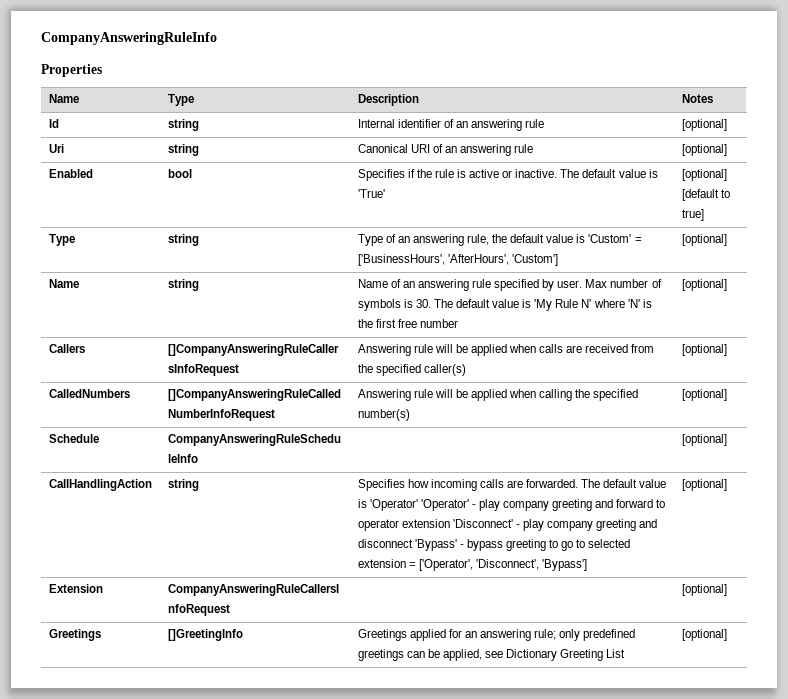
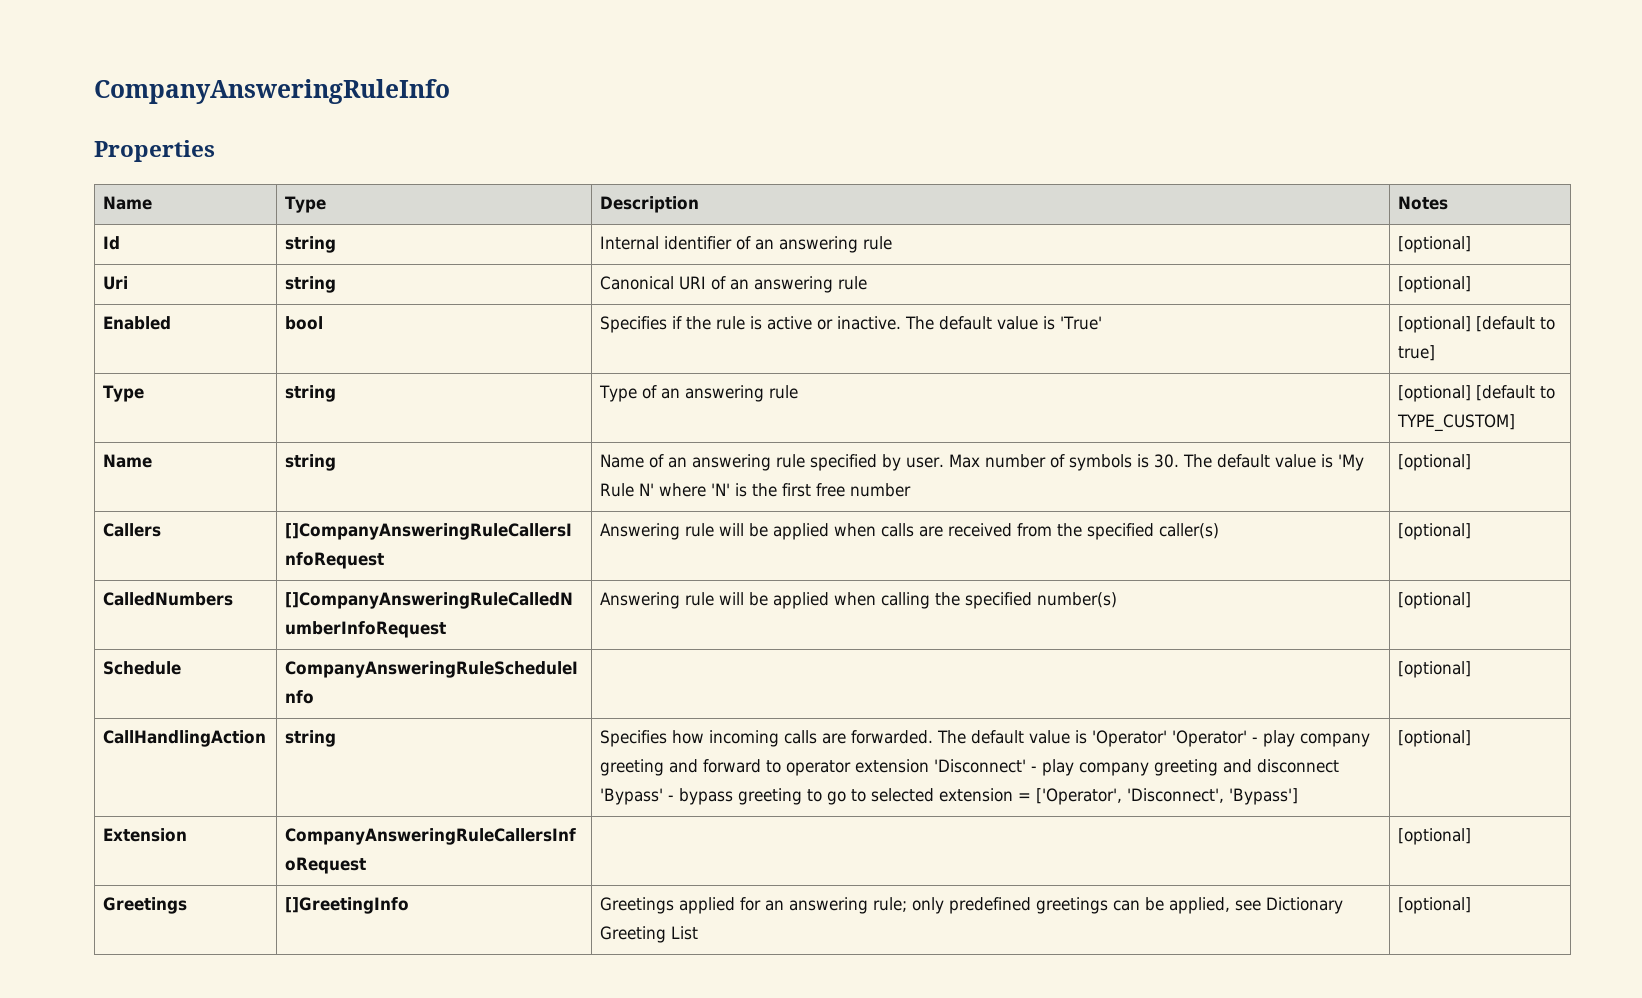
- Type | string | Type of an answering rule, the default value is 'Custom' = ['BusinessHours', 'AfterHours', 'Custom'] | [optional]
+ Type | string | Type of an answering rule | [optional] [default to TYPE_CUSTOM]

